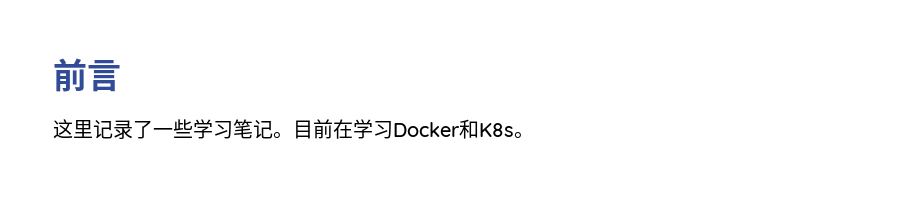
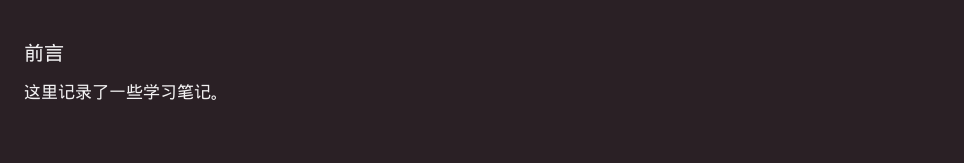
- 目前在学习Docker和K8s。

